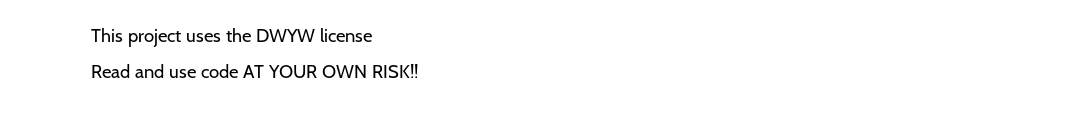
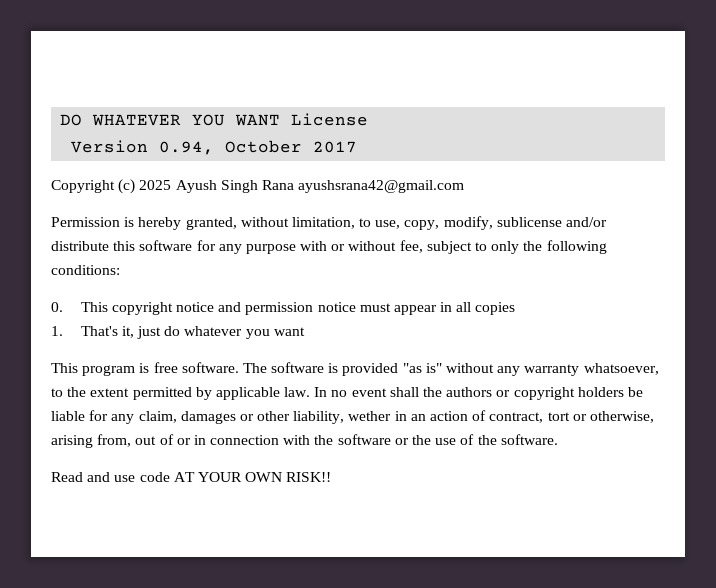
- This project uses the DWYW license
+ DO WHATEVER YOU WANT License
+ Version 0.94, October 2017
+ Copyright (c) 2025 Ayush Singh Rana ayushsrana42@gmail.com
+ Permission is hereby granted, without limitation, to use, copy, modify, sublicense and/or distribute this software for any purpose with or without fee, subject to only the following conditions:
+ 0. This copyright notice and permission notice must appear in all copies
+ 1. That's it, just do whatever you want
+ This program is free software. The software is provided "as is" without any warranty whatsoever, to the extent permitted by applicable law. In no event shall the authors or copyright holders be liable for any claim, damages or other liability, wether in an action of contract, tort or otherwise, arising from, out of or in connection with the software or the use of the software.

